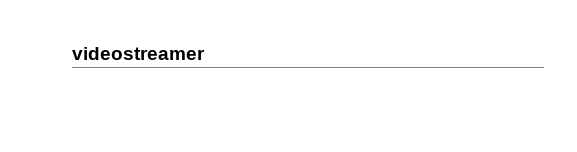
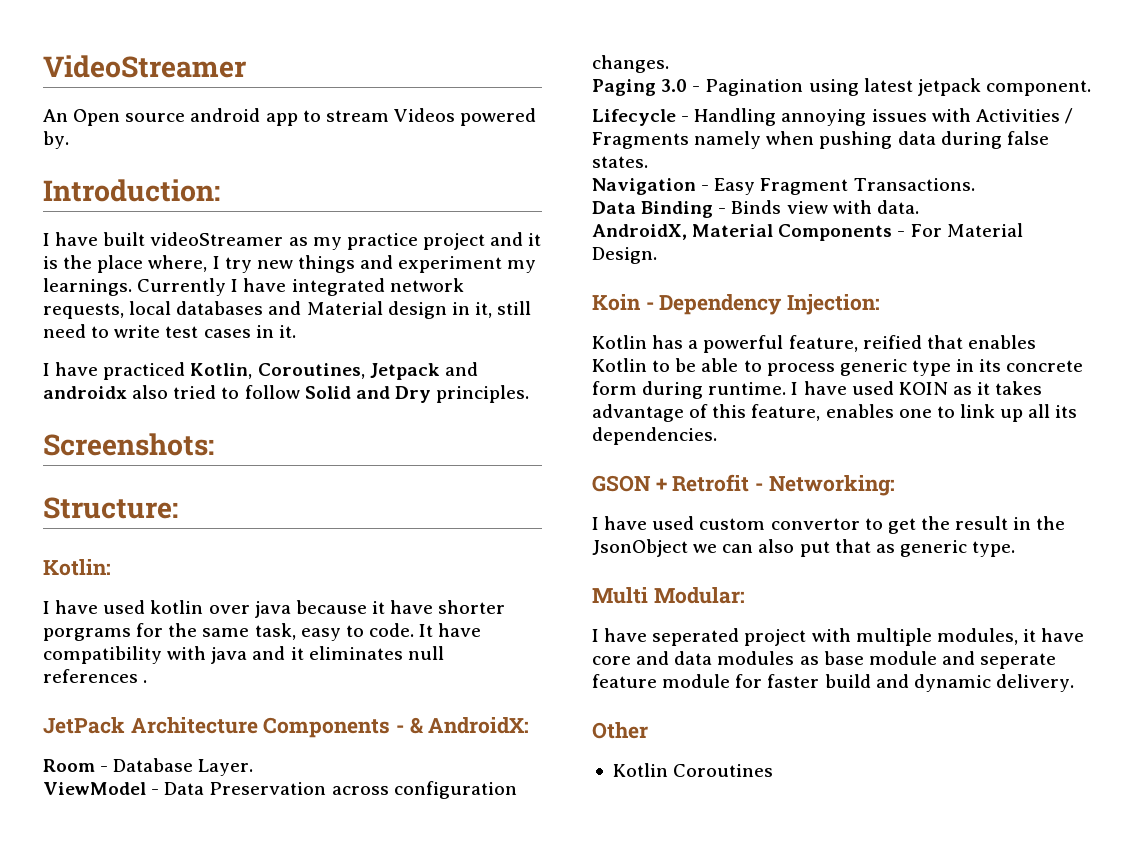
- videostreamer
+ VideoStreamer
+ An Open source android app to stream Videos powered by.
+ Introduction:
+ I have built videoStreamer as my practice project and it is the place where, I try new things and experiment my learnings. Currently I have integrated network requests, local databases and Material design in it, still need to write test cases in it.
+ I have practiced Kotlin, Coroutines, Jetpack and androidx also tried to follow Solid and Dry principles.
+ Screenshots:
+ Structure:
+ Kotlin:
+ I have used kotlin over java because it have shorter porgrams for the same task, easy to code. It have compatibility with java and it eliminates null references .
+ JetPack Architecture Components - & AndroidX:
+ Room - Database Layer.
+ ViewModel - Data Preservation across configuration changes.
+ Paging 3.0 - Pagination using latest jetpack component.
+ Lifecycle - Handling annoying issues with Activities / Fragments namely when pushing data during false states.
+ Navigation - Easy Fragment Transactions.
+ Data Binding - Binds view with data.
+ AndroidX, Material Components - For Material Design.
+ Koin - Dependency Injection:
+ Kotlin has a powerful feature, reified that enables Kotlin to be able to process generic type in its concrete form during runtime. I have used KOIN as it takes advantage of this feature, enables one to link up all its dependencies.
+ GSON + Retrofit - Networking:
+ I have used custom convertor to get the result in the JsonObject we can also put that as generic type.
+ Multi Modular:
+ I have seperated project with multiple modules, it have core and data modules as base module and seperate feature module for faster build and dynamic delivery.
+ Other
+ Kotlin Coroutines

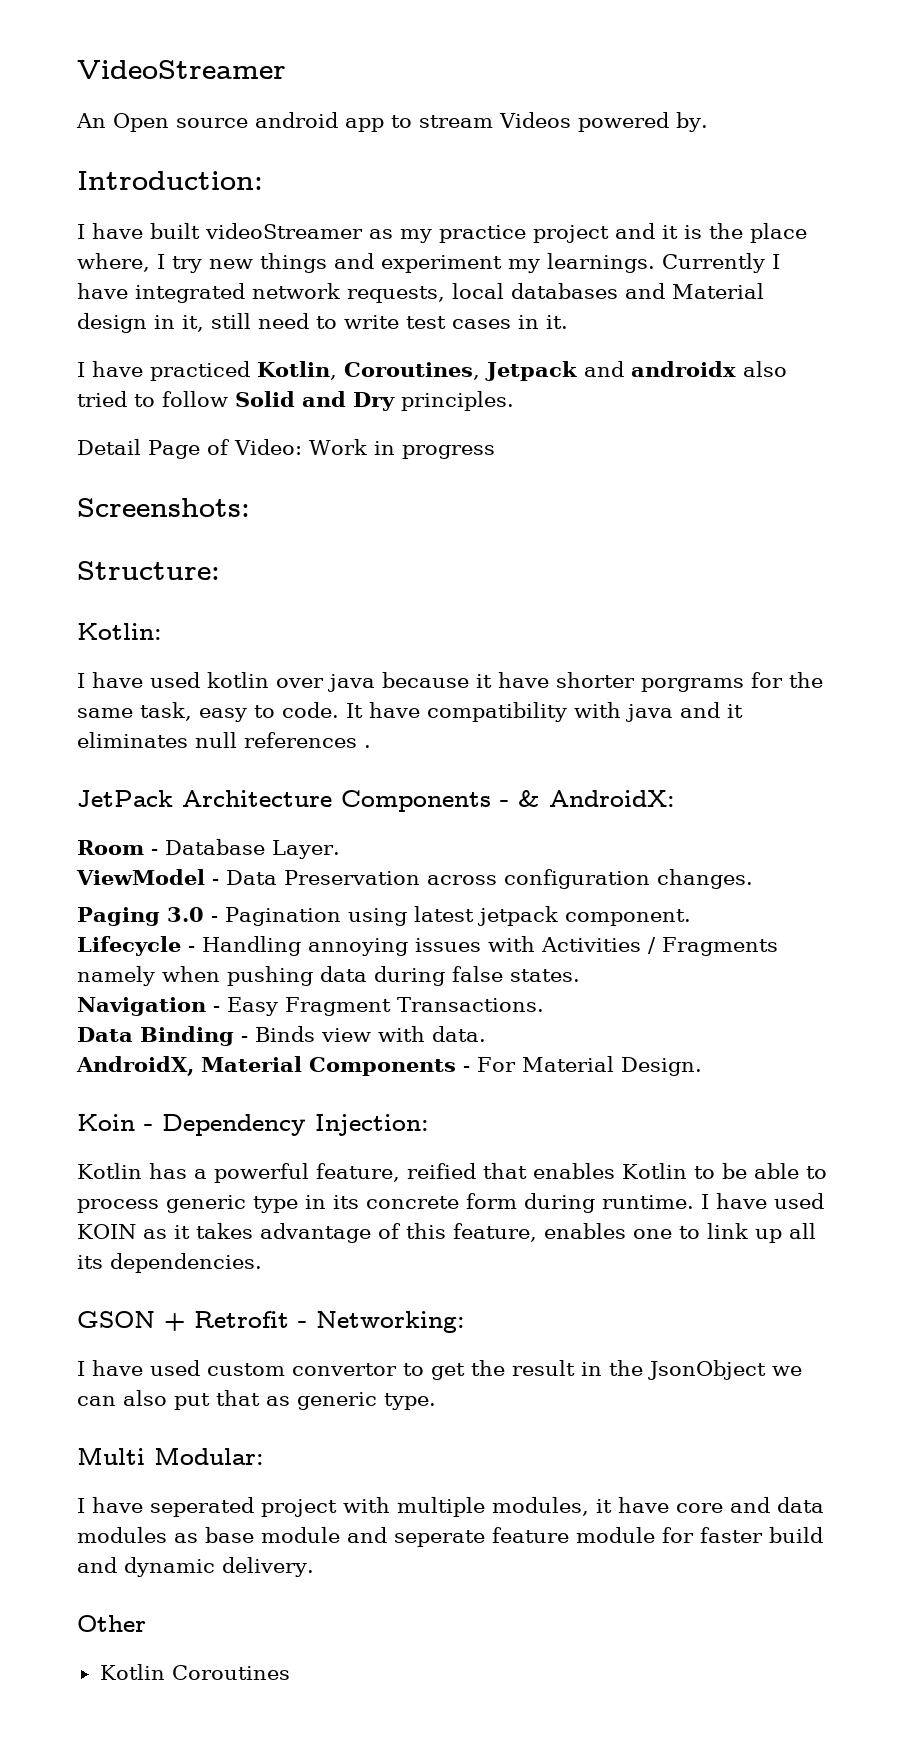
+ Detail Page of Video: Work in progress

